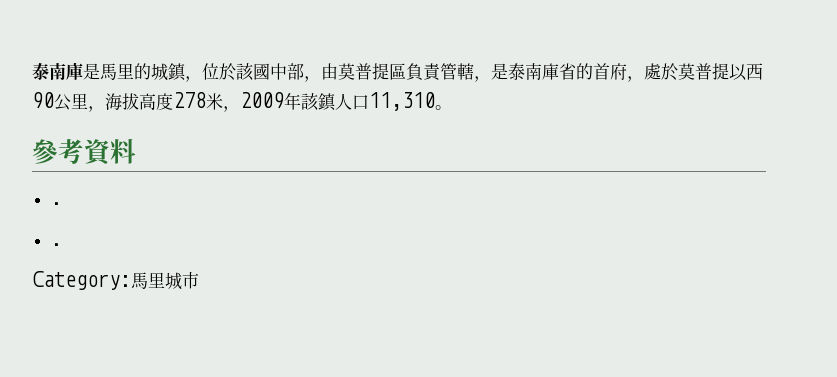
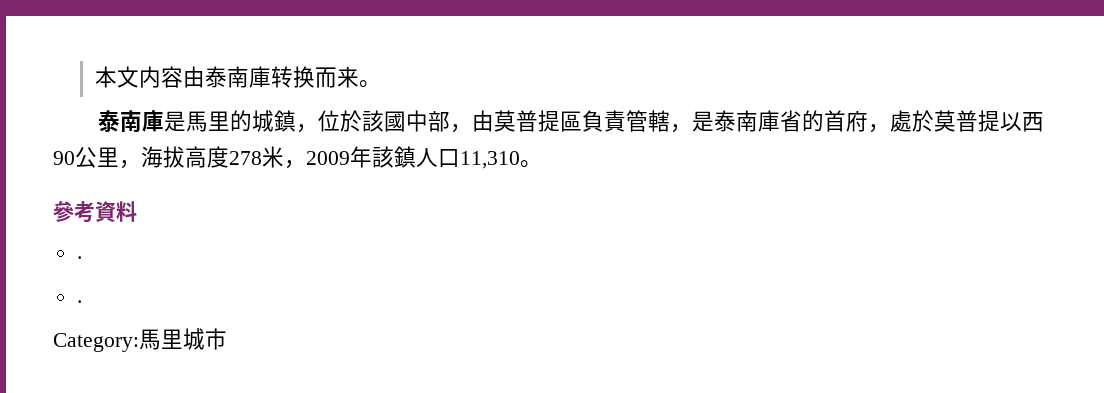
+ 本文内容由泰南庫转换而来。

